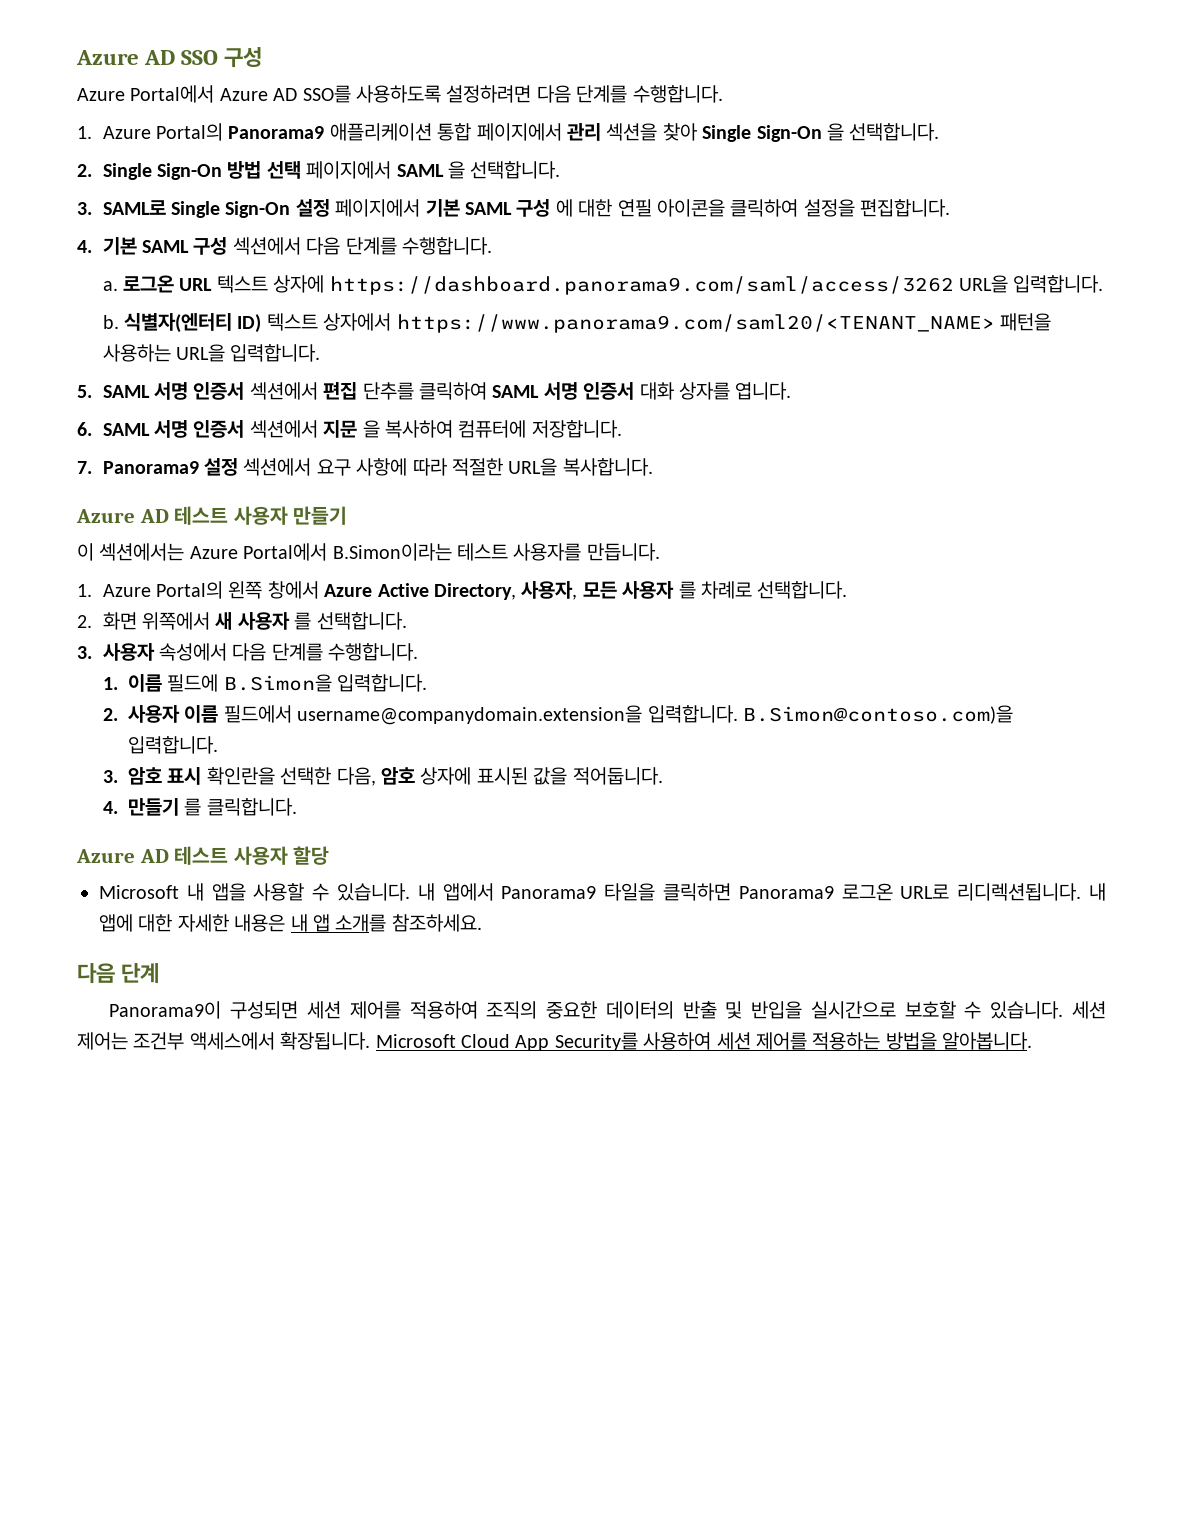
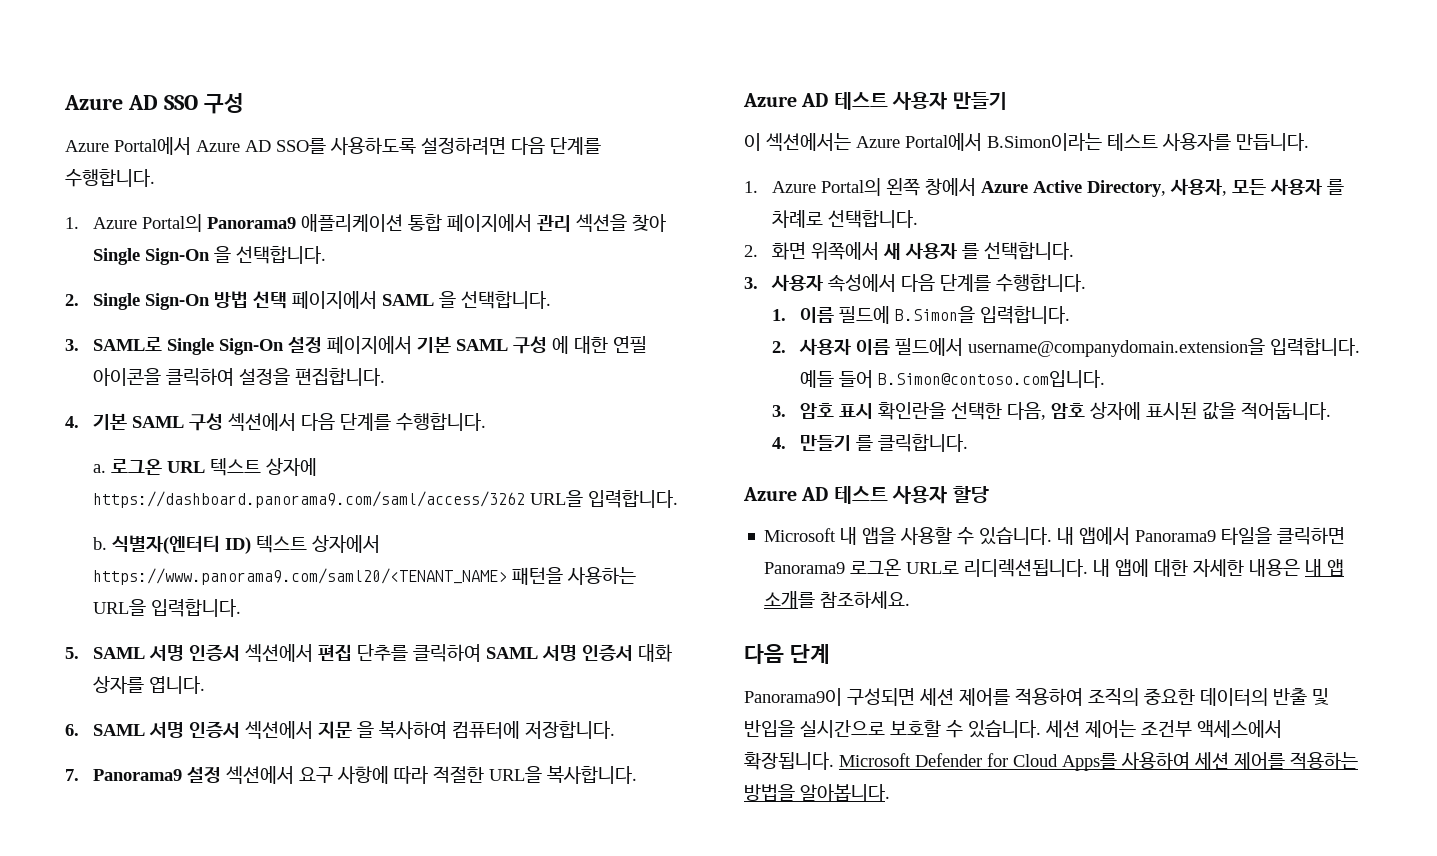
- B.Simon@contoso.com)을 입력합니다.
+ 예들 들어 B.Simon@contoso.com입니다.
- Microsoft Cloud App Security를 사용하여 세션 제어를 적용하는 방법을 알아봅니다.
+ Microsoft Defender for Cloud Apps를 사용하여 세션 제어를 적용하는 방법을 알아봅니다.

